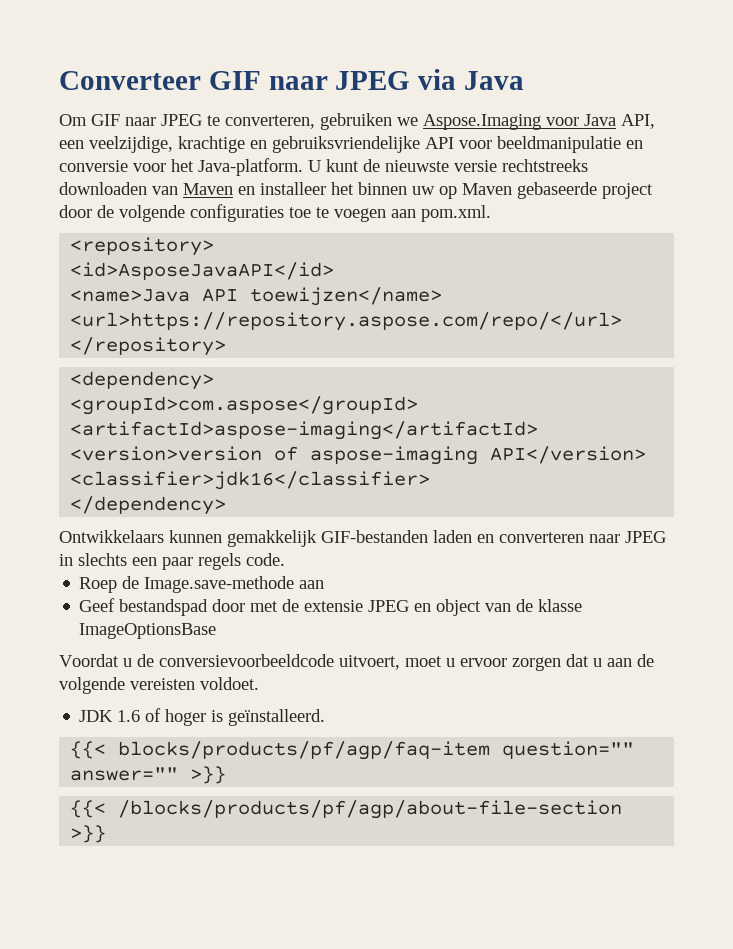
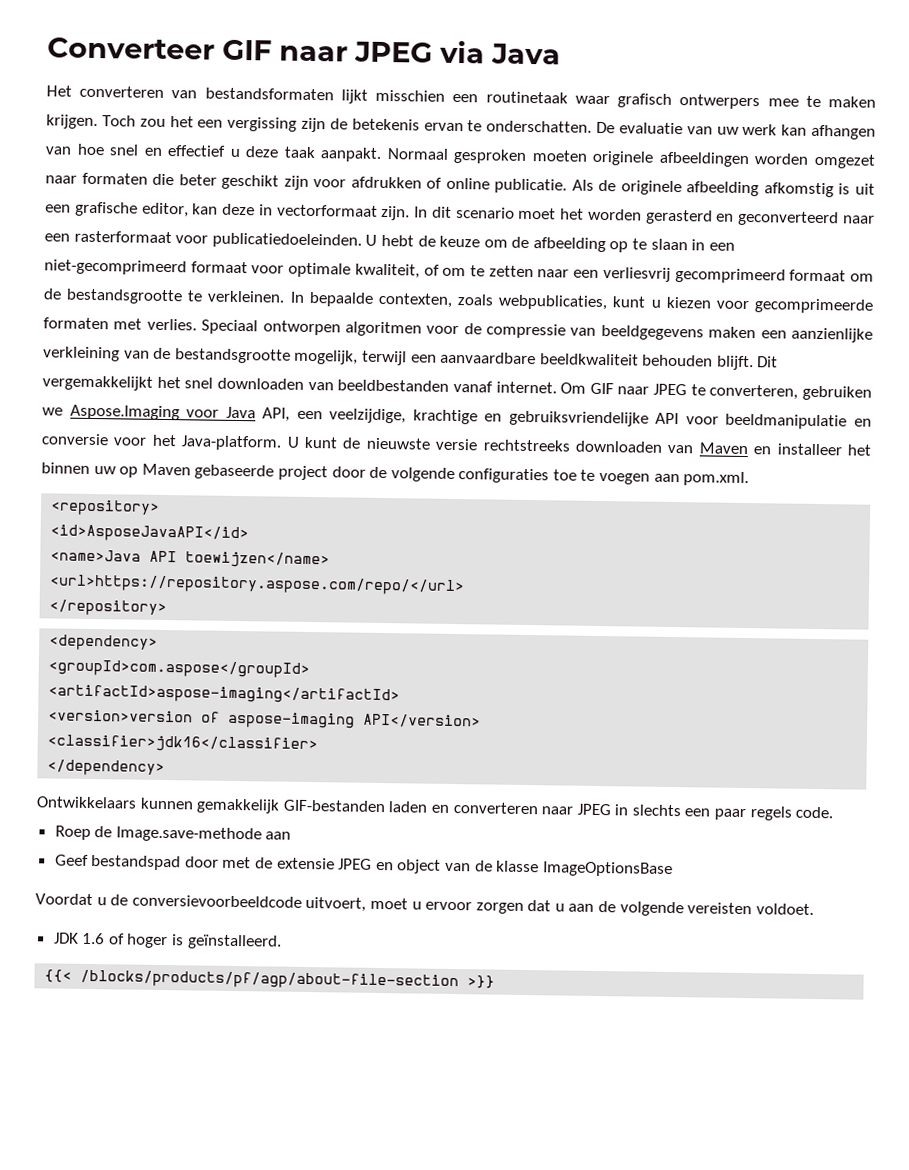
+ Het converteren van bestandsformaten lijkt misschien een routinetaak waar grafisch ontwerpers mee te maken krijgen. Toch zou het een vergissing zijn de betekenis ervan te onderschatten. De evaluatie van uw werk kan afhangen van hoe snel en effectief u deze taak aanpakt. Normaal gesproken moeten originele afbeeldingen worden omgezet naar formaten die beter geschikt zijn voor afdrukken of online publicatie. Als de originele afbeelding afkomstig is uit een grafische editor, kan deze in vectorformaat zijn. In dit scenario moet het worden gerasterd en geconverteerd naar een rasterformaat voor publicatiedoeleinden. U hebt de keuze om de afbeelding op te slaan in een niet-gecomprimeerd formaat voor optimale kwaliteit, of om te zetten naar een verliesvrij gecomprimeerd formaat om de bestandsgrootte te verkleinen. In bepaalde contexten, zoals webpublicaties, kunt u kiezen voor gecomprimeerde formaten met verlies. Speciaal ontworpen algoritmen voor de compressie van beeldgegevens maken een aanzienlijke verkleining van de bestandsgrootte mogelijk, terwijl een aanvaardbare beeldkwaliteit behouden blijft. Dit vergemakkelijkt het snel downloaden van beeldbestanden vanaf internet.
- {{< blocks/products/pf/agp/faq-item question="" answer="" >}}

